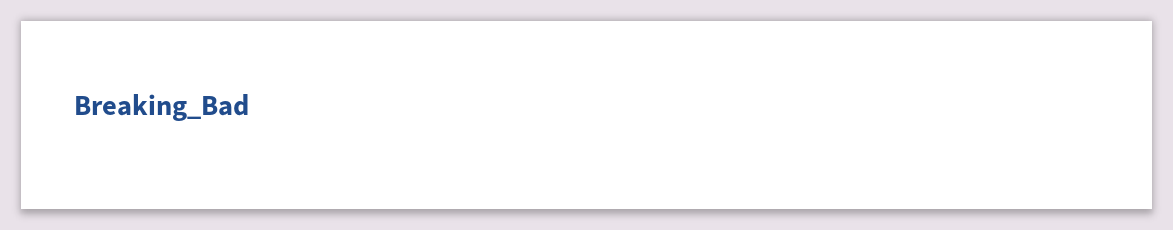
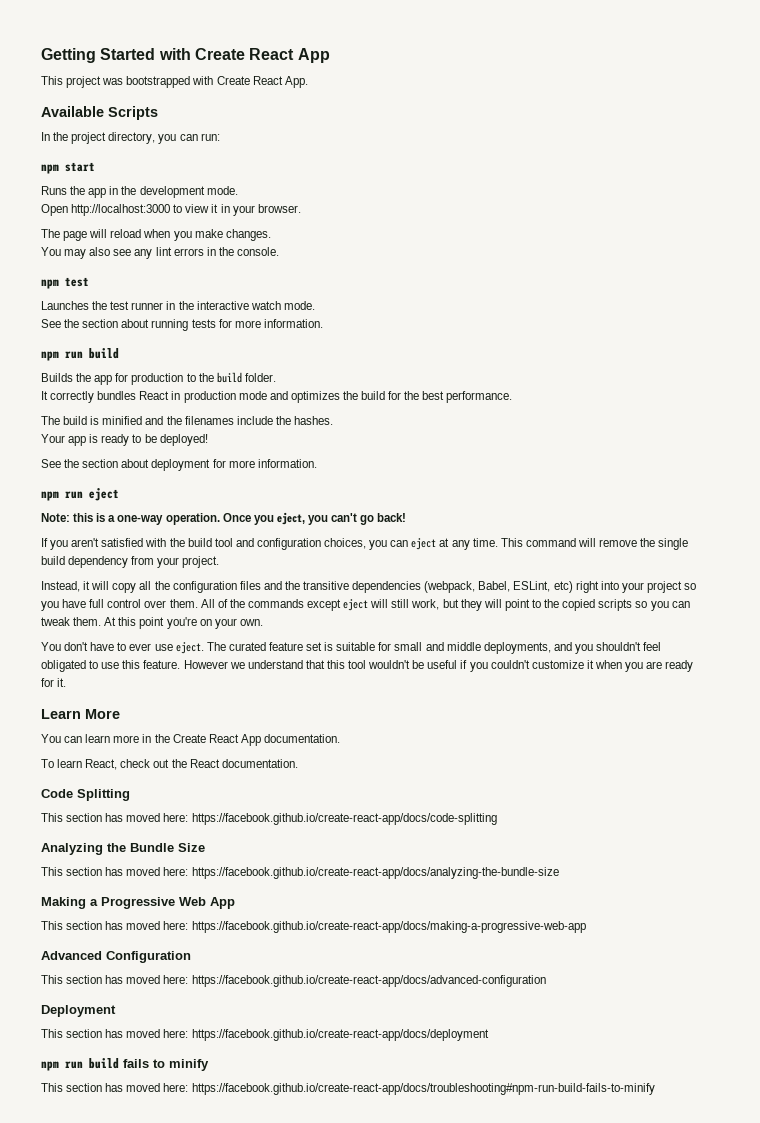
- Breaking_Bad
+ Getting Started with Create React App
+ This project was bootstrapped with Create React App.
+ Available Scripts
+ In the project directory, you can run:
+ npm start
+ Runs the app in the development mode.
+ Open http://localhost:3000 to view it in your browser.
+ The page will reload when you make changes.
+ You may also see any lint errors in the console.
+ npm test
+ Launches the test runner in the interactive watch mode.
+ See the section about running tests for more information.
+ npm run build
+ Builds the app for production to the build folder.
+ It correctly bundles React in production mode and optimizes the build for the best performance.
+ The build is minified and the filenames include the hashes.
+ Your app is ready to be deployed!
+ See the section about deployment for more information.
+ npm run eject
+ Note: this is a one-way operation. Once you eject, you can't go back!
+ If you aren't satisfied with the build tool and configuration choices, you can eject at any time. This command will remove the single build dependency from your project.
+ Instead, it will copy all the configuration files and the transitive dependencies (webpack, Babel, ESLint, etc) right into your project so you have full control over them. All of the commands except eject will still work, but they will point to the copied scripts so you can tweak them. At this point you're on your own.
+ You don't have to ever use eject. The curated feature set is suitable for small and middle deployments, and you shouldn't feel obligated to use this feature. However we understand that this tool wouldn't be useful if you couldn't customize it when you are ready for it.
+ Learn More
+ You can learn more in the Create React App documentation.
+ To learn React, check out the React documentation.
+ Code Splitting
+ This section has moved here: https://facebook.github.io/create-react-app/docs/code-splitting
+ Analyzing the Bundle Size
+ This section has moved here: https://facebook.github.io/create-react-app/docs/analyzing-the-bundle-size
+ Making a Progressive Web App
+ This section has moved here: https://facebook.github.io/create-react-app/docs/making-a-progressive-web-app
+ Advanced Configuration
+ This section has moved here: https://facebook.github.io/create-react-app/docs/advanced-configuration
+ Deployment
+ This section has moved here: https://facebook.github.io/create-react-app/docs/deployment
+ npm run build fails to minify
+ This section has moved here: https://facebook.github.io/create-react-app/docs/troubleshooting#npm-run-build-fails-to-minify

